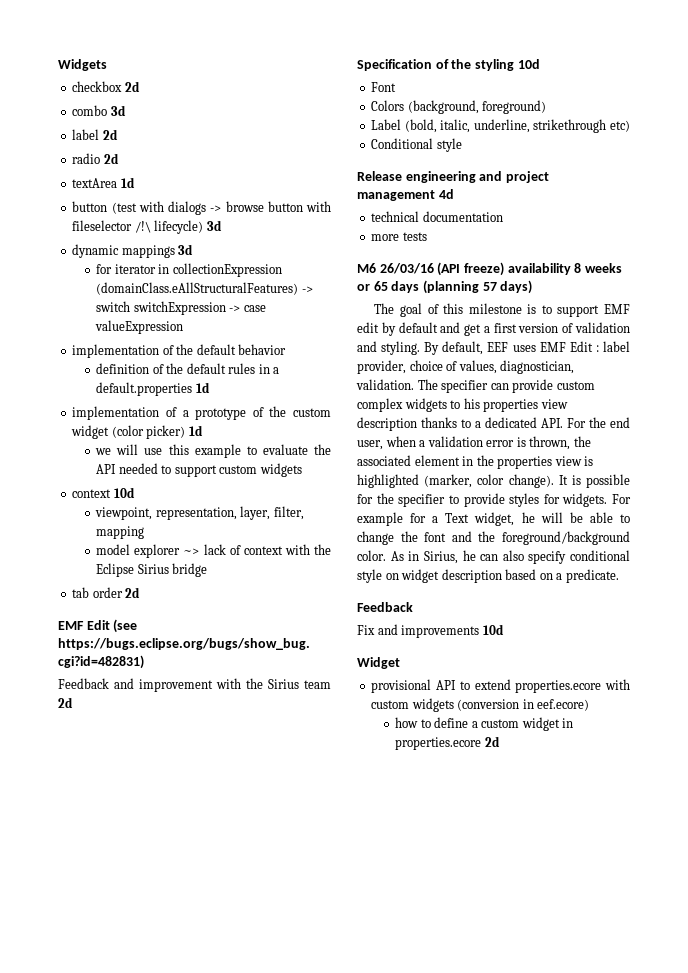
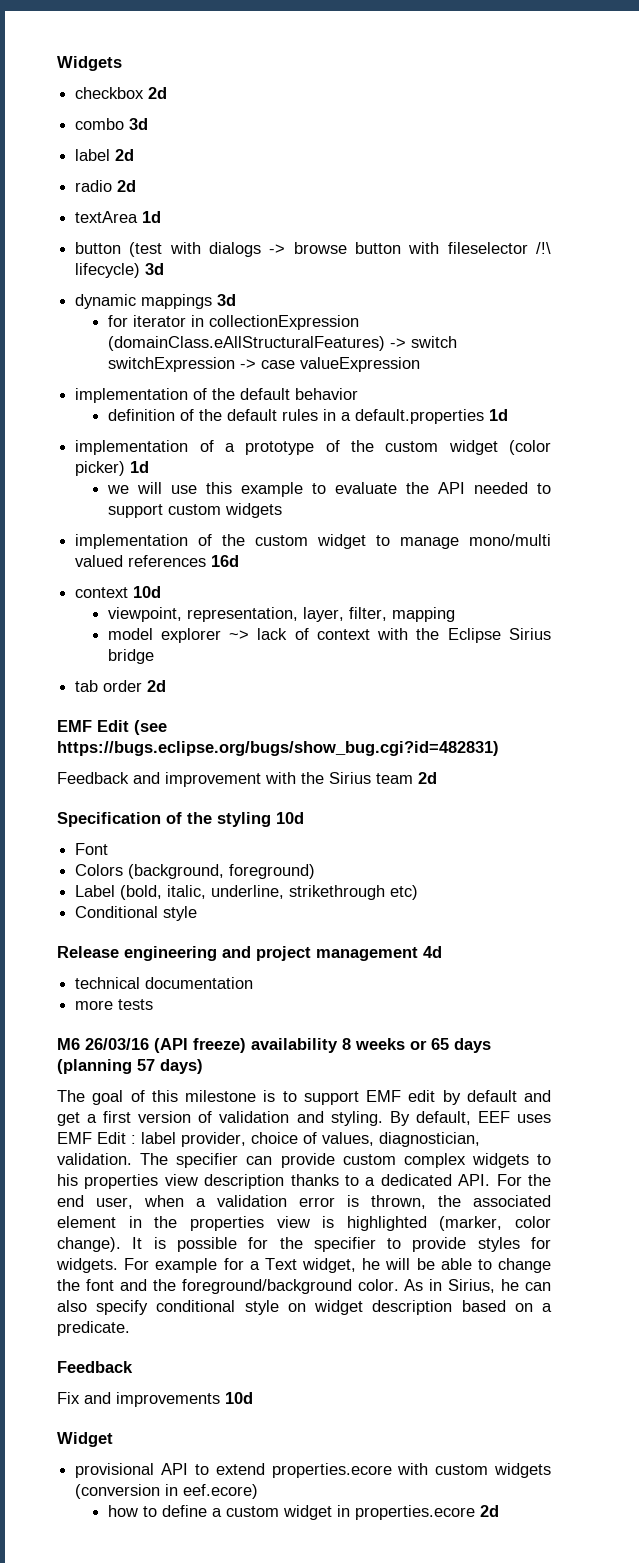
+ implementation of the custom widget to manage mono/multi valued references 16d

